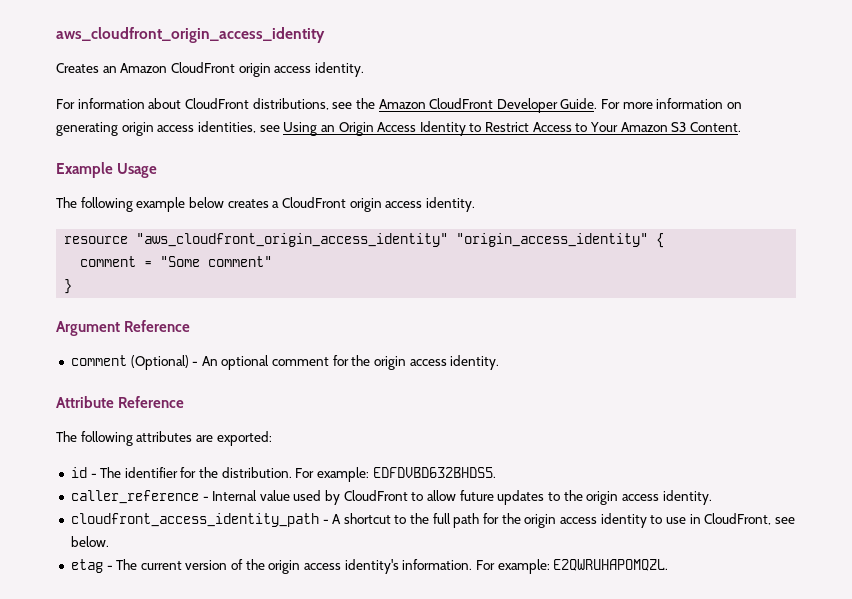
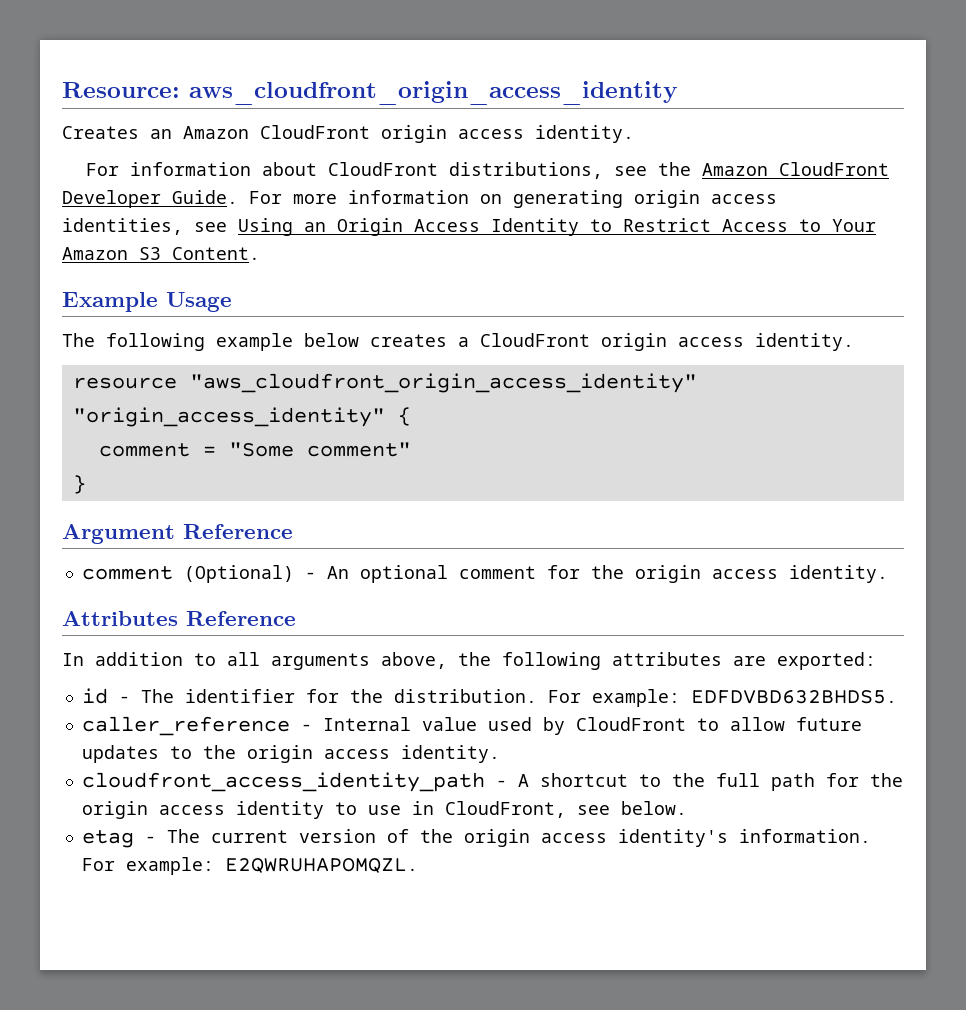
- aws_cloudfront_origin_access_identity
+ Resource: aws_cloudfront_origin_access_identity
- Attribute Reference
- The following attributes are exported:
+ Attributes Reference
+ In addition to all arguments above, the following attributes are exported:

